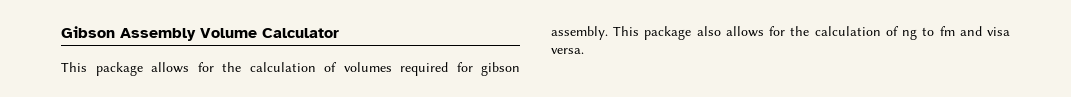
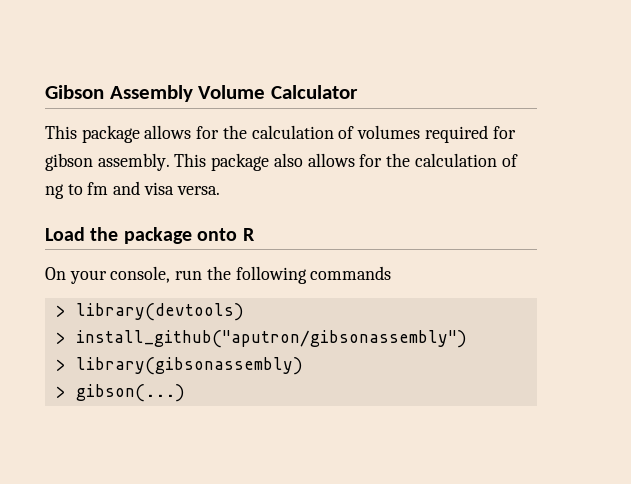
+ Load the package onto R
+ On your console, run the following commands
+ > library(devtools)
+ > install_github("aputron/gibsonassembly")
+ > library(gibsonassembly)
+ > gibson(...)

